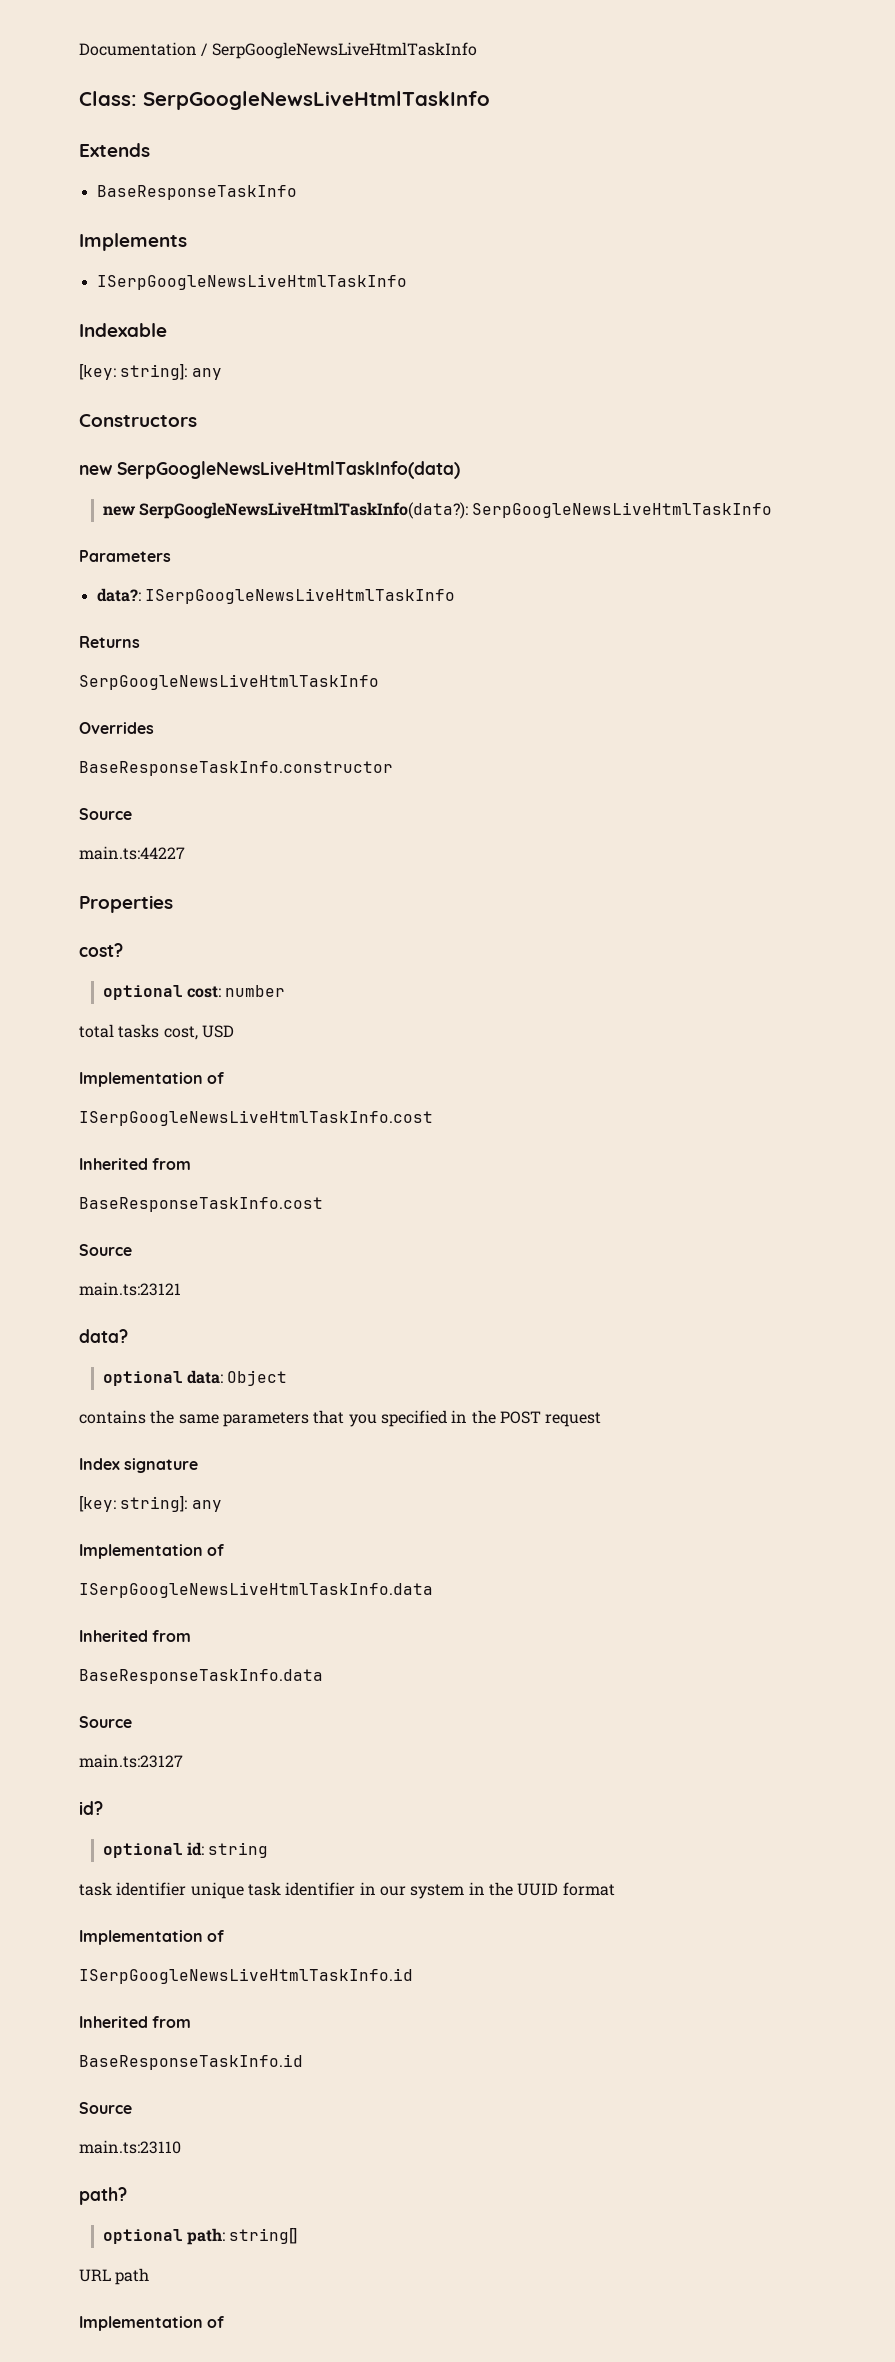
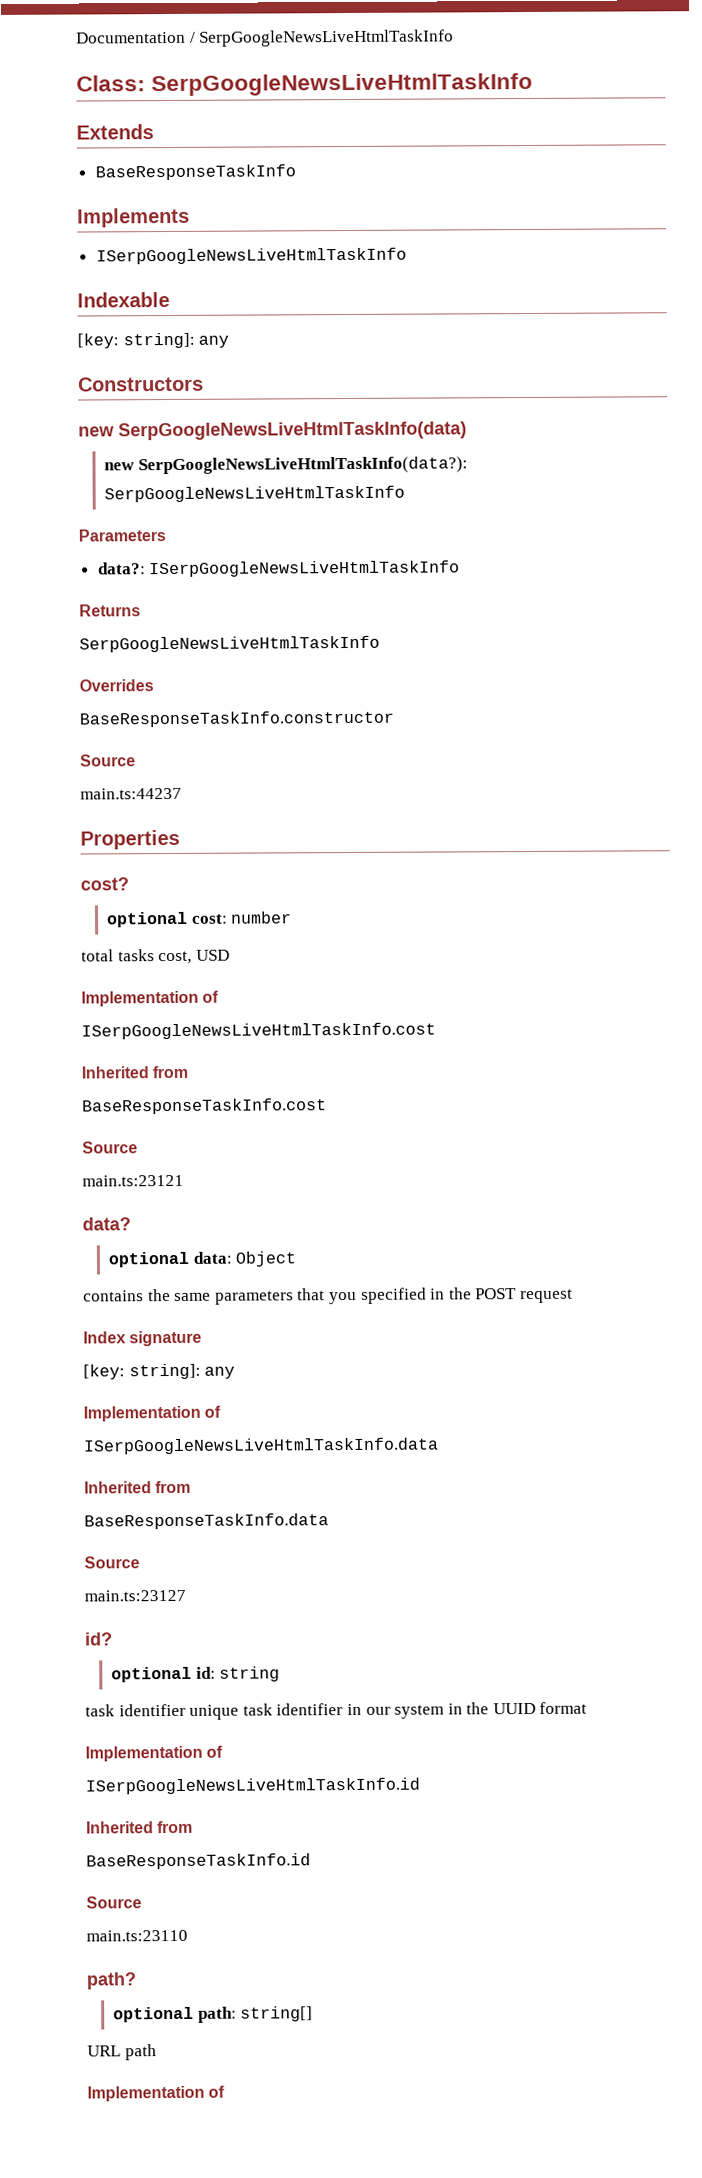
- main.ts:44227
+ main.ts:44237

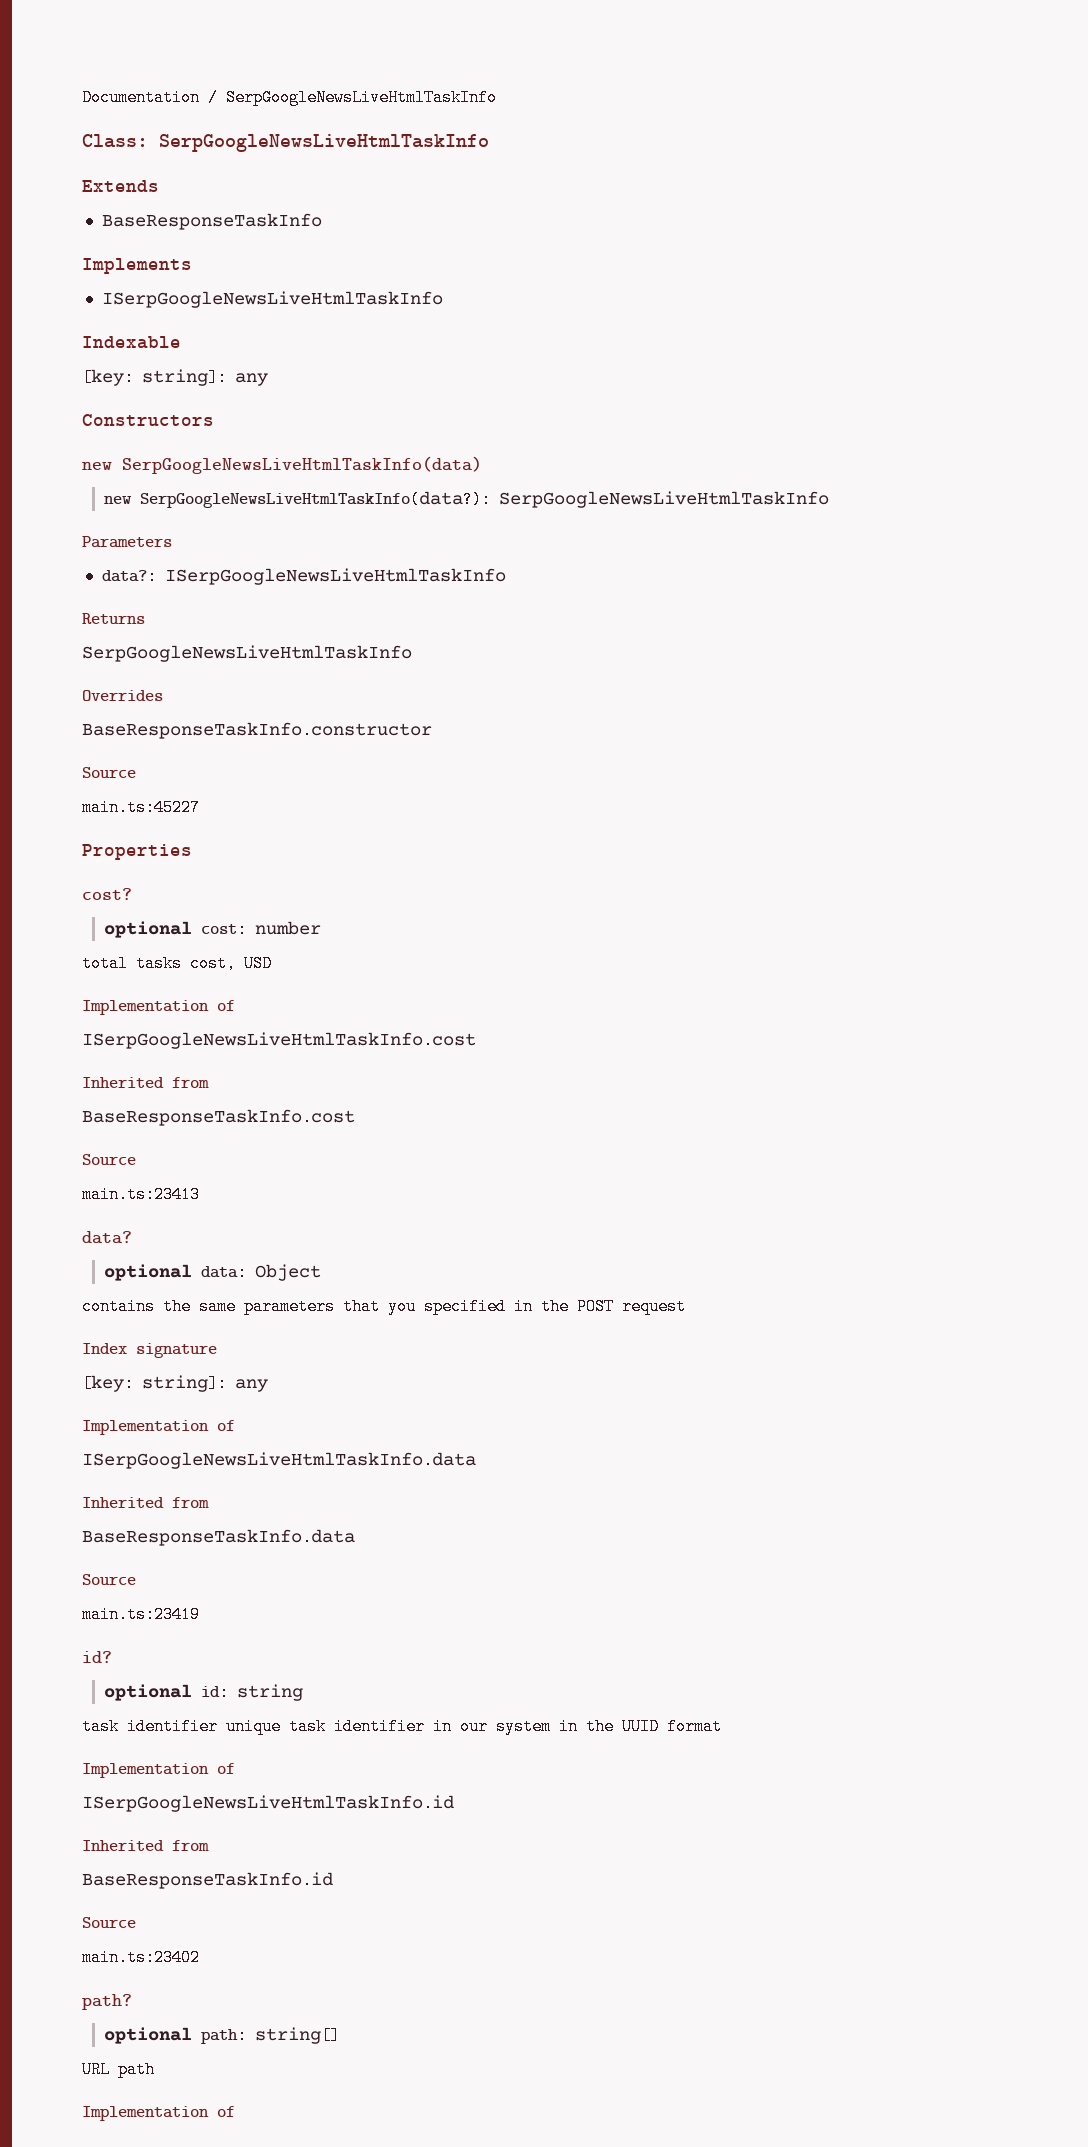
- main.ts:44237
+ main.ts:45227
- main.ts:23121
+ main.ts:23413
- main.ts:23127
+ main.ts:23419
- main.ts:23110
+ main.ts:23402

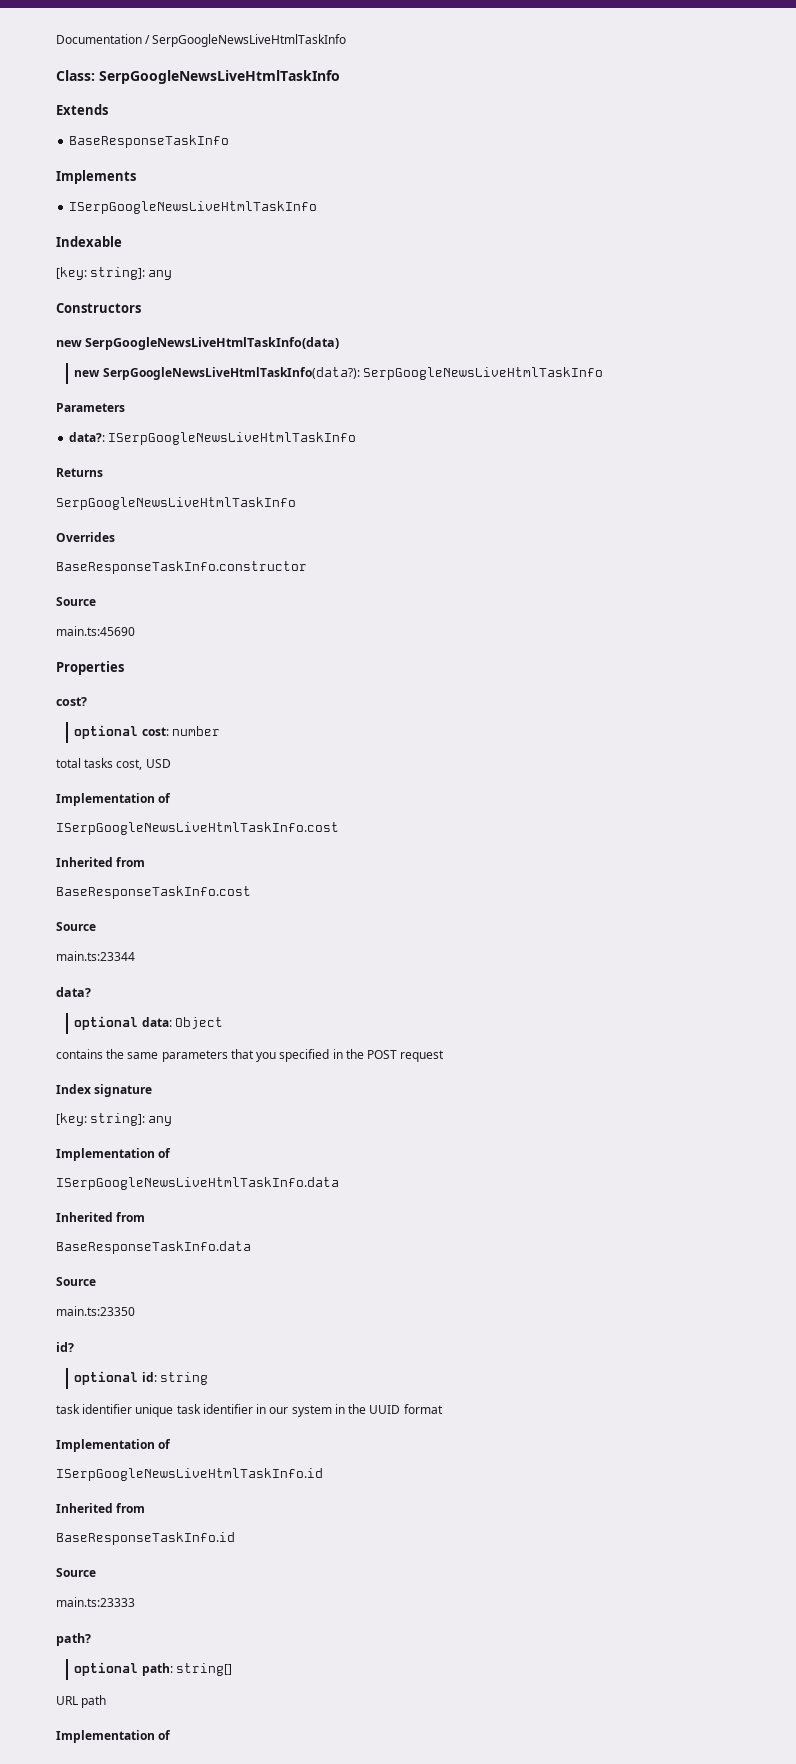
- main.ts:45227
+ main.ts:45690
- main.ts:23413
+ main.ts:23344
- main.ts:23419
+ main.ts:23350
- main.ts:23402
+ main.ts:23333

